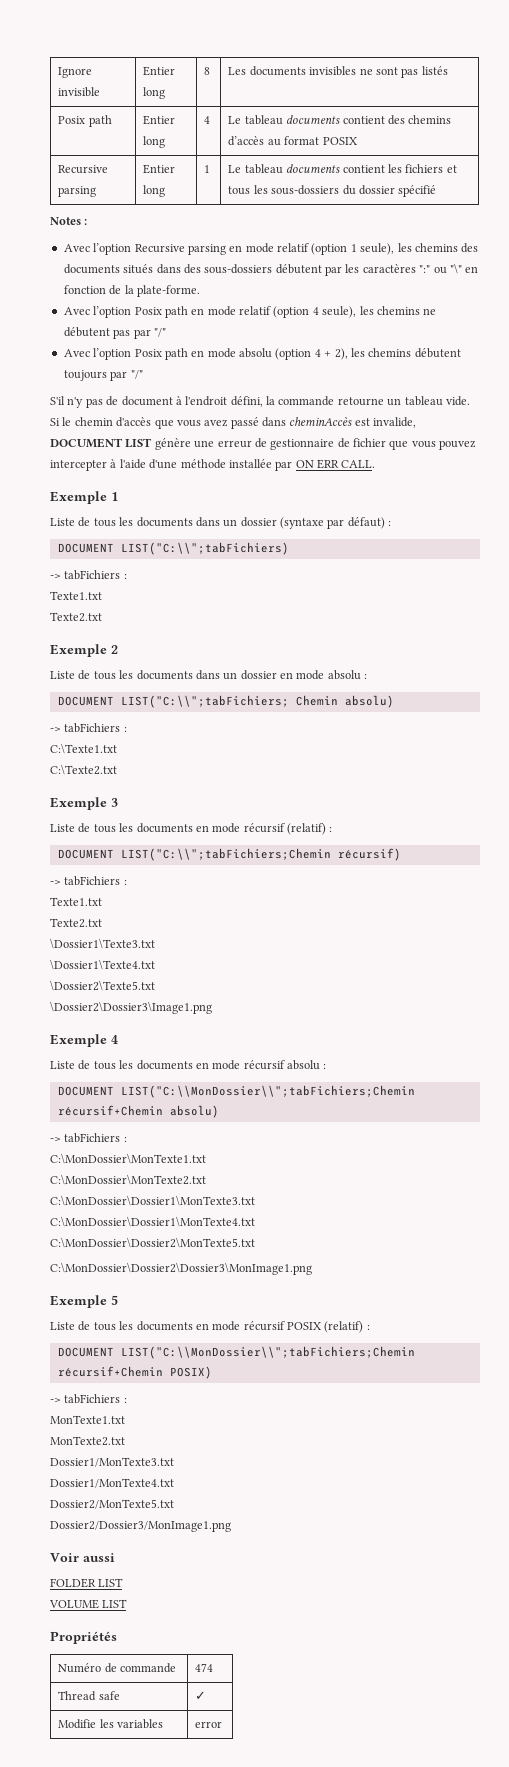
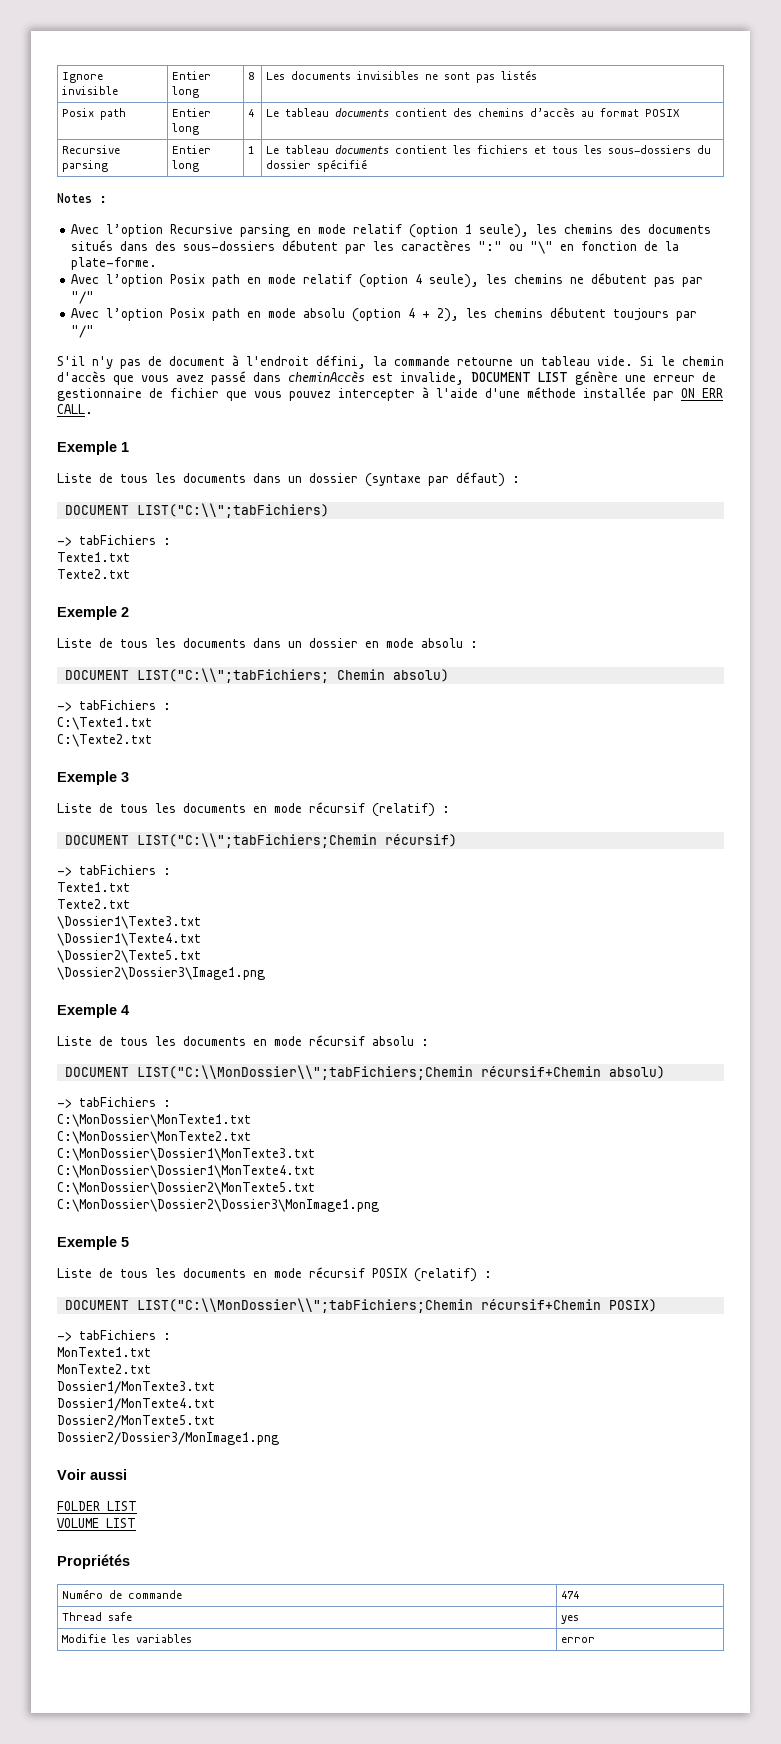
- Thread safe | ✓
+ Thread safe | yes

